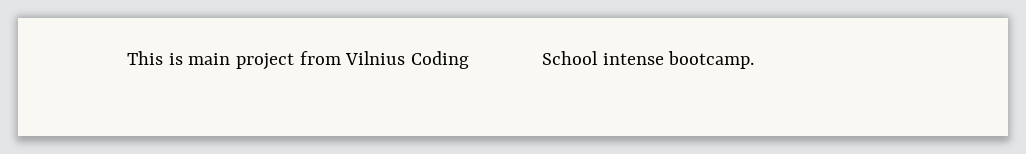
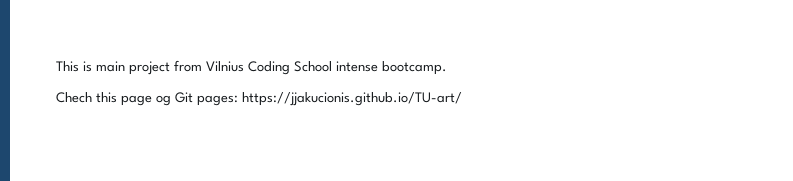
+ Chech this page og Git pages: https://jjakucionis.github.io/TU-art/

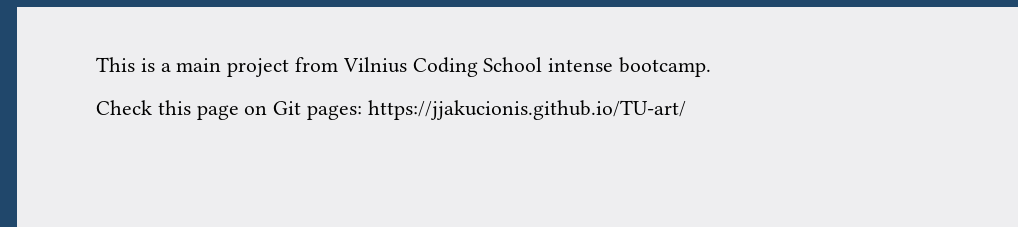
- This is main project from Vilnius Coding School intense bootcamp.
+ This is a main project from Vilnius Coding School intense bootcamp.
- Chech this page og Git pages: https://jjakucionis.github.io/TU-art/
+ Check this page on Git pages: https://jjakucionis.github.io/TU-art/

